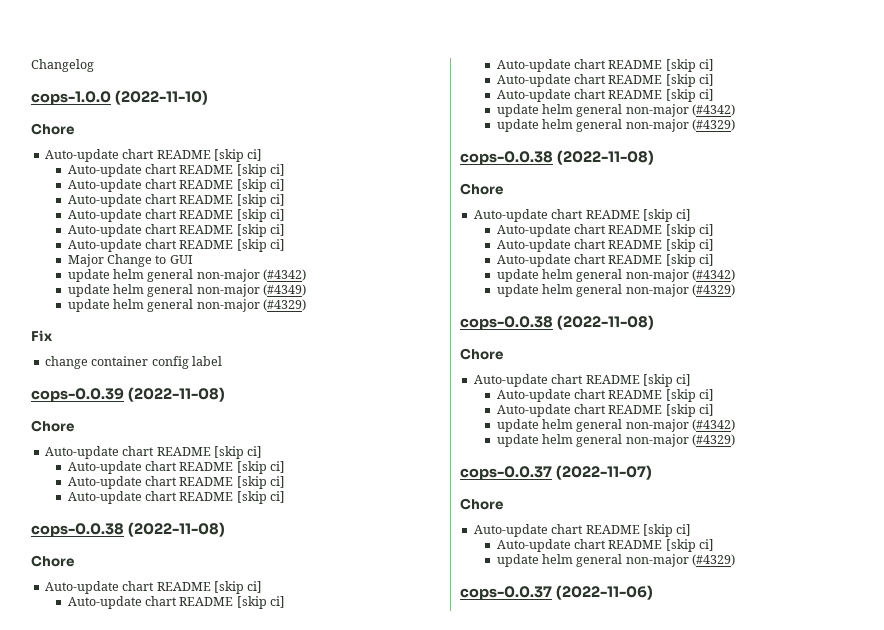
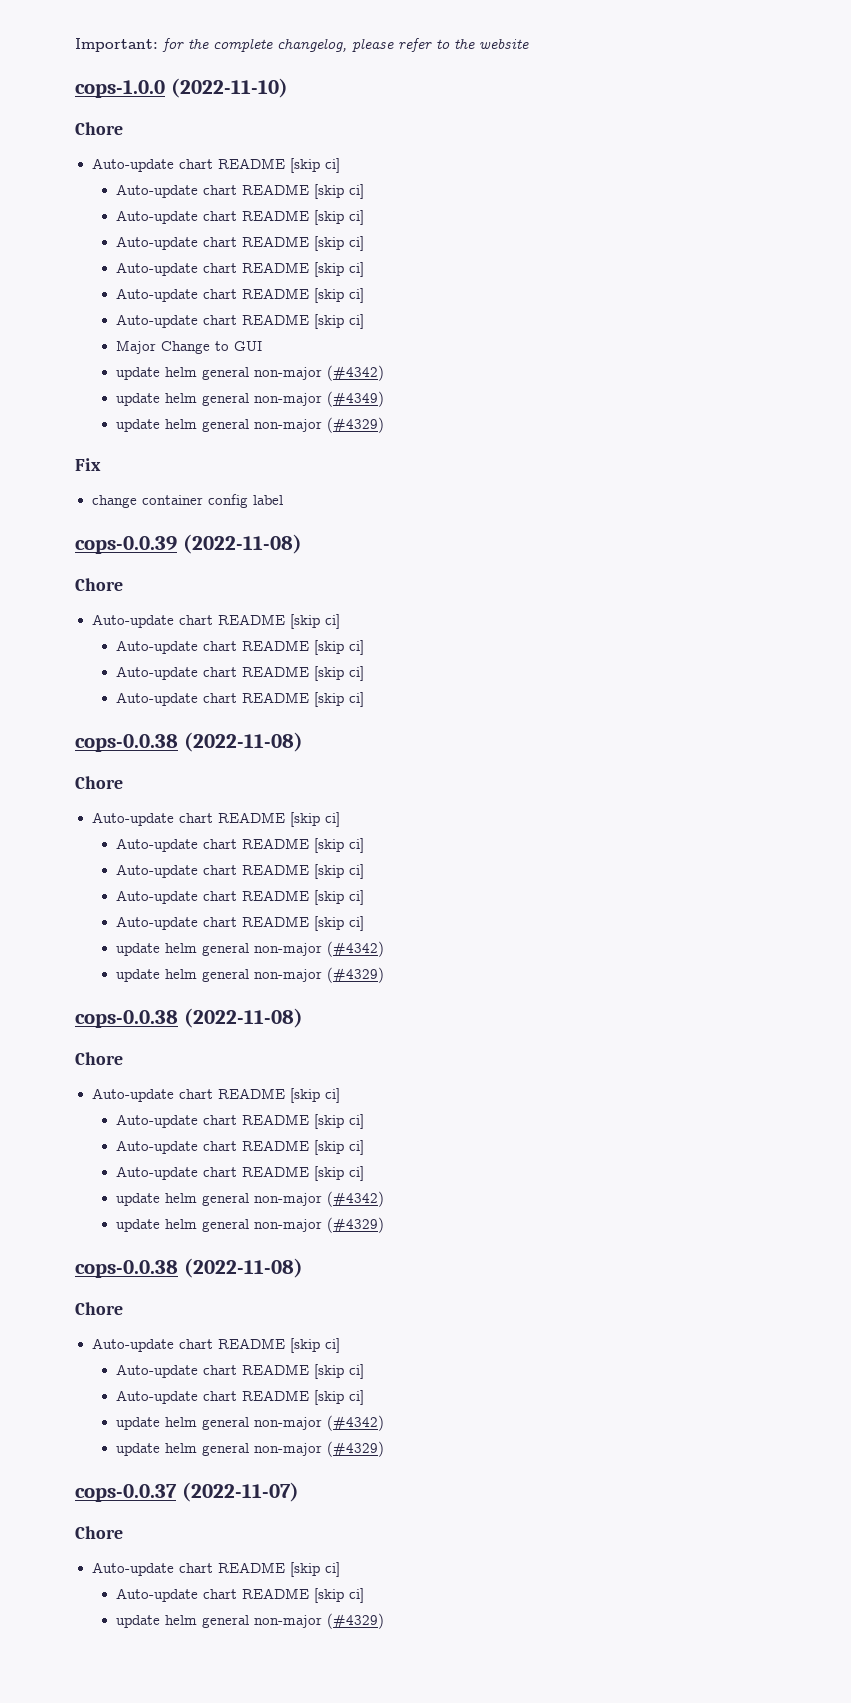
- Changelog
+ Important: for the complete changelog, please refer to the website
- cops-0.0.37 (2022-11-06)

